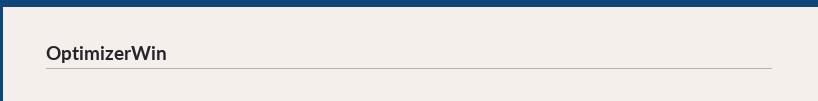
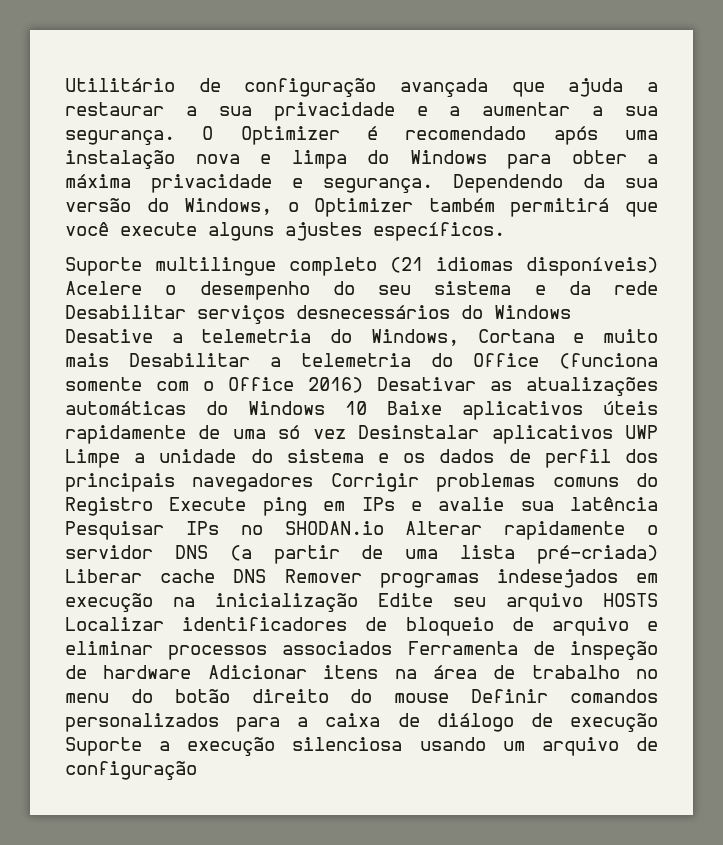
- OptimizerWin
+ Utilitário de configuração avançada que ajuda a restaurar a sua privacidade e a aumentar a sua segurança. O Optimizer é recomendado após uma instalação nova e limpa do Windows para obter a máxima privacidade e segurança. Dependendo da sua versão do Windows, o Optimizer também permitirá que você execute alguns ajustes específicos.
+ Suporte multilingue completo (21 idiomas disponíveis) Acelere o desempenho do seu sistema e da rede Desabilitar serviços desnecessários do Windows Desative a telemetria do Windows, Cortana e muito mais Desabilitar a telemetria do Office (funciona somente com o Office 2016) Desativar as atualizações automáticas do Windows 10 Baixe aplicativos úteis rapidamente de uma só vez Desinstalar aplicativos UWP Limpe a unidade do sistema e os dados de perfil dos principais navegadores Corrigir problemas comuns do Registro Execute ping em IPs e avalie sua latência Pesquisar IPs no SHODAN.io Alterar rapidamente o servidor DNS (a partir de uma lista pré-criada) Liberar cache DNS Remover programas indesejados em execução na inicialização Edite seu arquivo HOSTS Localizar identificadores de bloqueio de arquivo e eliminar processos associados Ferramenta de inspeção de hardware Adicionar itens na área de trabalho no menu do botão direito do mouse Definir comandos personalizados para a caixa de diálogo de execução Suporte a execução silenciosa usando um arquivo de configuração

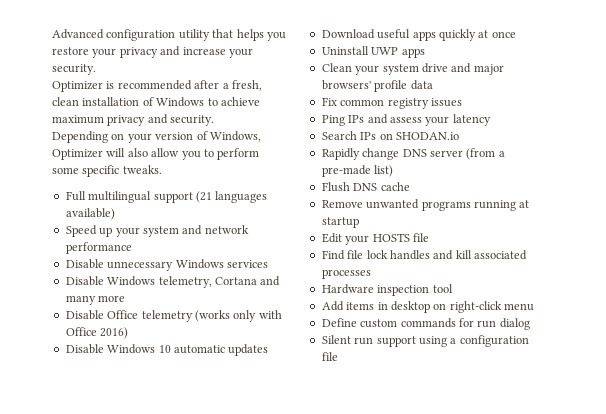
- Utilitário de configuração avançada que ajuda a restaurar a sua privacidade e a aumentar a sua segurança. O Optimizer é recomendado após uma instalação nova e limpa do Windows para obter a máxima privacidade e segurança. Dependendo da sua versão do Windows, o Optimizer também permitirá que você execute alguns ajustes específicos.
- Suporte multilingue completo (21 idiomas disponíveis) Acelere o desempenho do seu sistema e da rede Desabilitar serviços desnecessários do Windows Desative a telemetria do Windows, Cortana e muito mais Desabilitar a telemetria do Office (funciona somente com o Office 2016) Desativar as atualizações automáticas do Windows 10 Baixe aplicativos úteis rapidamente de uma só vez Desinstalar aplicativos UWP Limpe a unidade do sistema e os dados de perfil dos principais navegadores Corrigir problemas comuns do Registro Execute ping em IPs e avalie sua latência Pesquisar IPs no SHODAN.io Alterar rapidamente o servidor DNS (a partir de uma lista pré-criada) Liberar cache DNS Remover programas indesejados em execução na inicialização Edite seu arquivo HOSTS Localizar identificadores de bloqueio de arquivo e eliminar processos associados Ferramenta de inspeção de hardware Adicionar itens na área de trabalho no menu do botão direito do mouse Definir comandos personalizados para a caixa de diálogo de execução Suporte a execução silenciosa usando um arquivo de configuração
+ Advanced configuration utility that helps you restore your privacy and increase your security.
+ Optimizer is recommended after a fresh, clean installation of Windows to achieve maximum privacy and security.
+ Depending on your version of Windows, Optimizer will also allow you to perform some specific tweaks.
+ Full multilingual support (21 languages available)
+ Speed up your system and network performance
+ Disable unnecessary Windows services
+ Disable Windows telemetry, Cortana and many more
+ Disable Office telemetry (works only with Office 2016)
+ Disable Windows 10 automatic updates
+ Download useful apps quickly at once
+ Uninstall UWP apps
+ Clean your system drive and major browsers' profile data
+ Fix common registry issues
+ Ping IPs and assess your latency
+ Search IPs on SHODAN.io
+ Rapidly change DNS server (from a pre-made list)
+ Flush DNS cache
+ Remove unwanted programs running at startup
+ Edit your HOSTS file
+ Find file lock handles and kill associated processes
+ Hardware inspection tool
+ Add items in desktop on right-click menu
+ Define custom commands for run dialog
+ Silent run support using a configuration file

